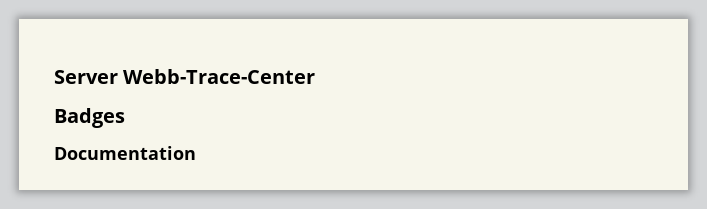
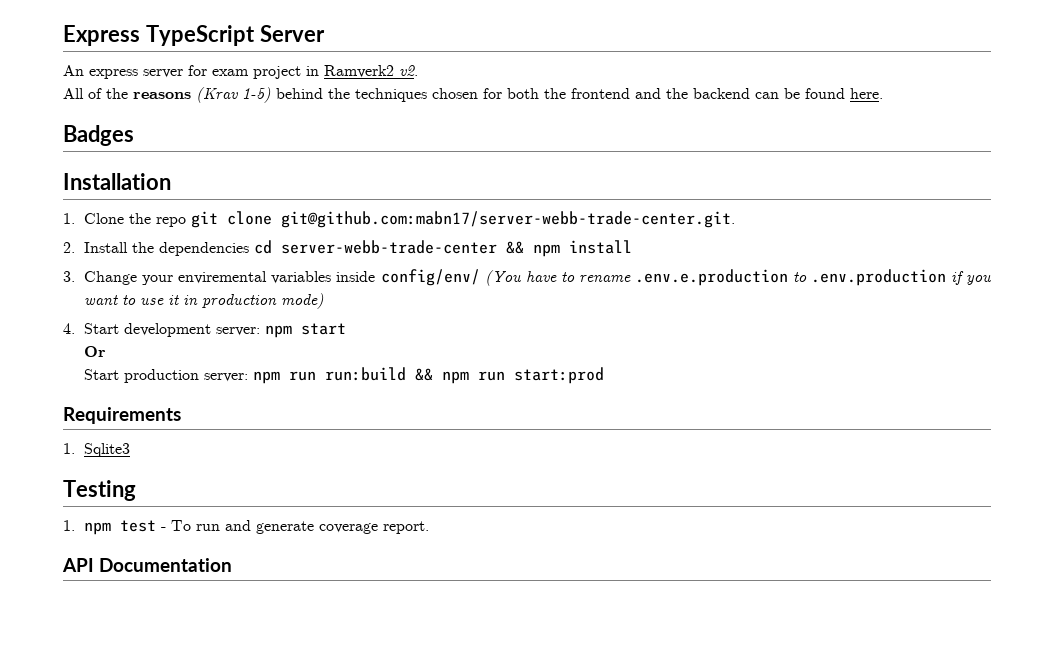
- Server Webb-Trace-Center
+ Express TypeScript Server
+ An express server for exam project in Ramverk2 v2.
+ All of the reasons (Krav 1-5) behind the techniques chosen for both the frontend and the backend can be found here.
  Badges
- Documentation
+ Installation
+ 1. Clone the repo git clone git@github.com:mabn17/server-webb-trade-center.git.
+ 2. Install the dependencies cd server-webb-trade-center && npm install
+ 3. Change your enviremental variables inside config/env/ (You have to rename .env.e.production to .env.production if you want to use it in production mode)
+ 4. Start development server: npm start
+ Or
+ Start production server: npm run run:build && npm run start:prod
+ Requirements
+ 1. Sqlite3
+ Testing
+ 1. npm test - To run and generate coverage report.
+ API Documentation

